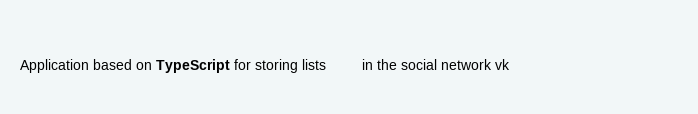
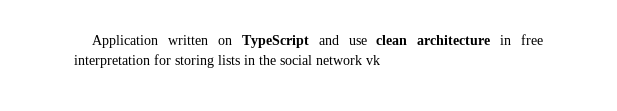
- Application based on TypeScript for storing lists in the social network vk
+ Application written on TypeScript and use clean architecture in free interpretation for storing lists in the social network vk

